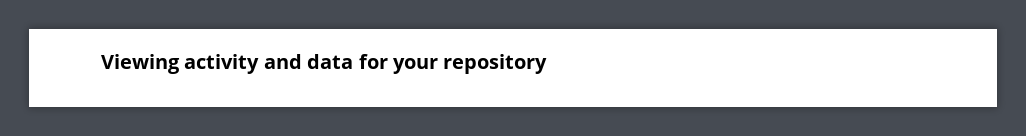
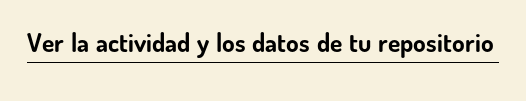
- Viewing activity and data for your repository
+ Ver la actividad y los datos de tu repositorio

